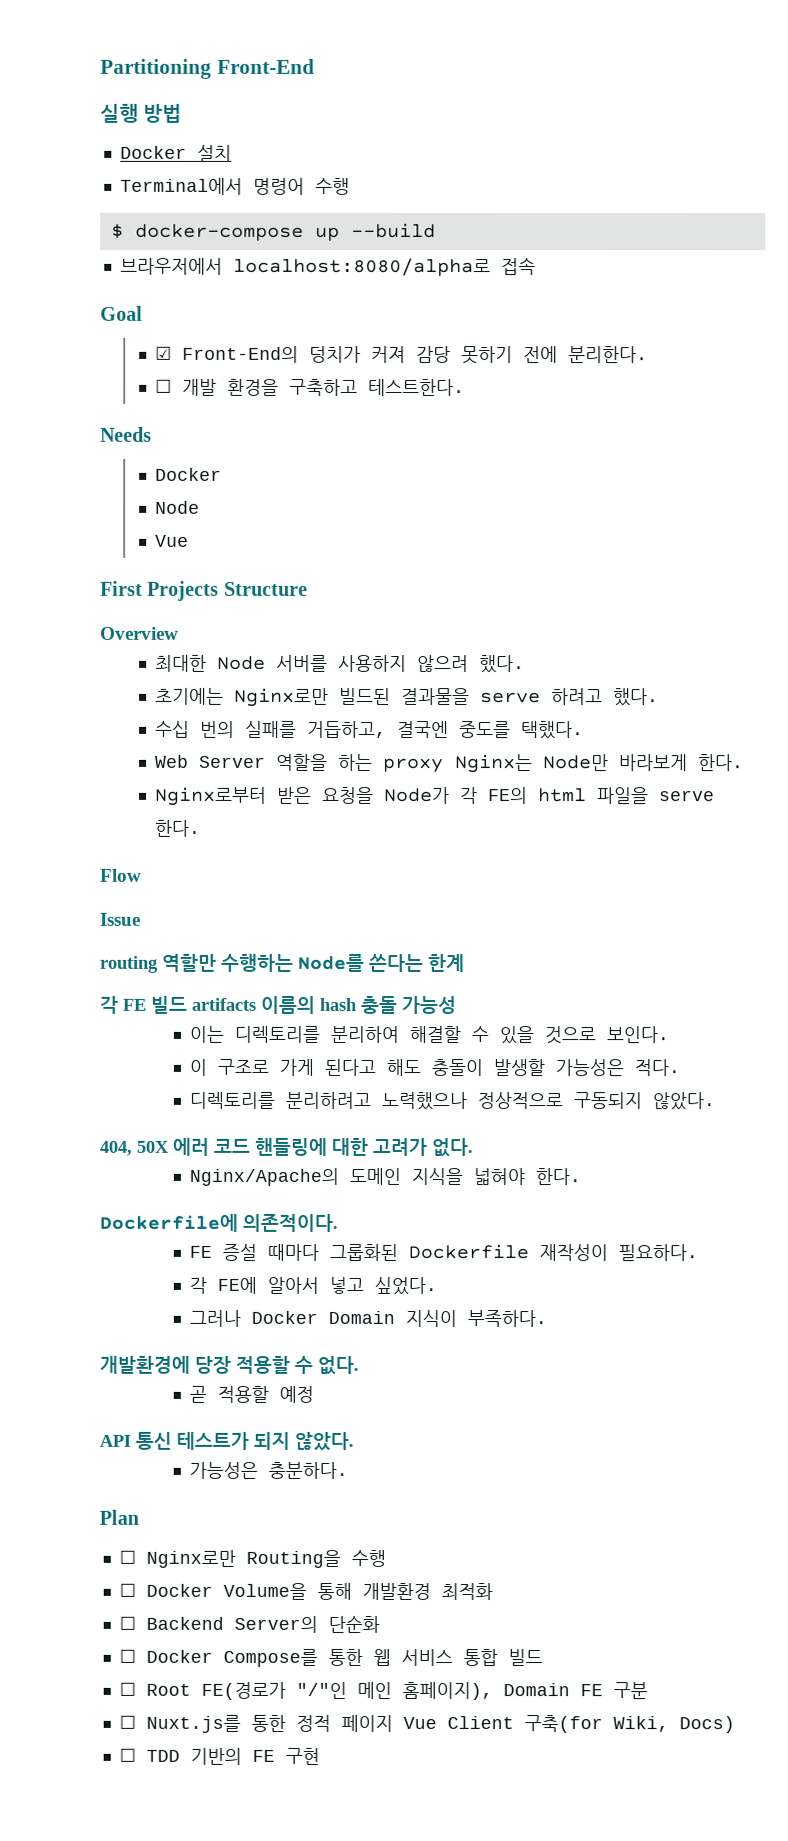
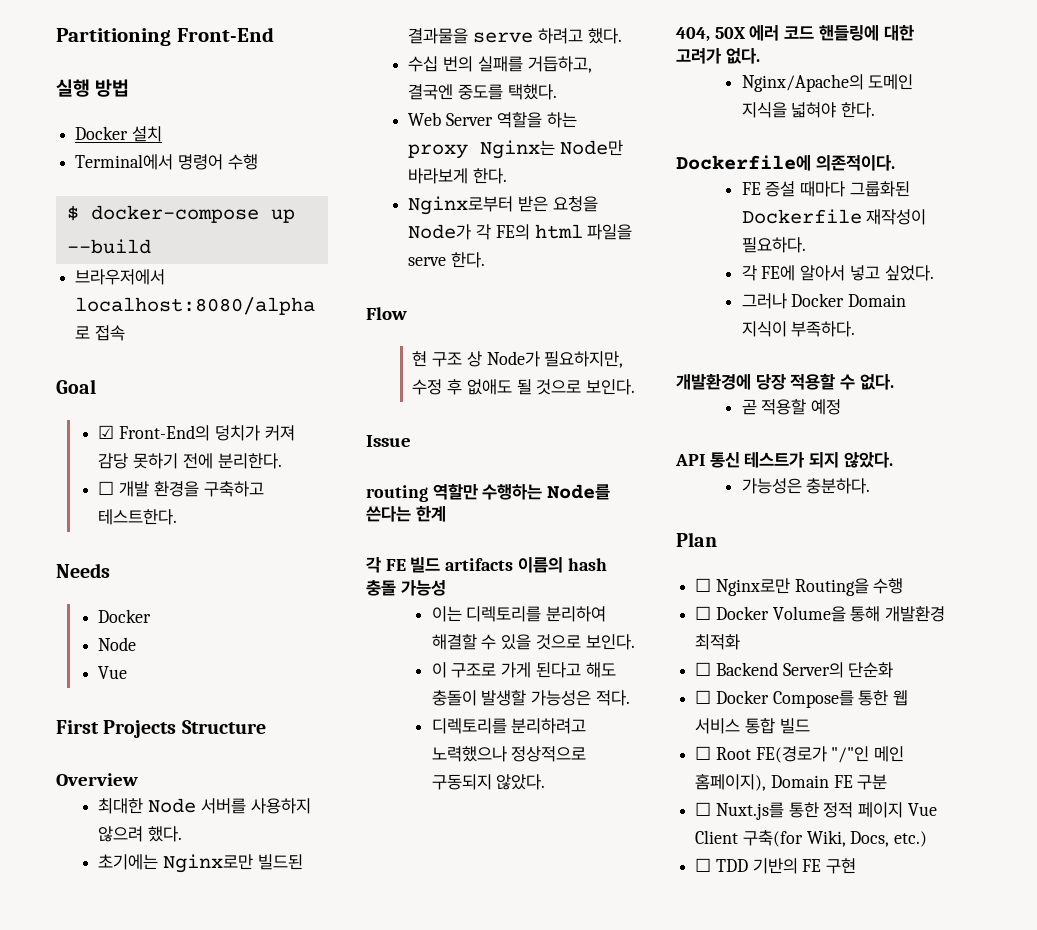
+ 현 구조 상 Node가 필요하지만, 수정 후 없애도 될 것으로 보인다.
- ☐ Nuxt.js를 통한 정적 페이지 Vue Client 구축(for Wiki, Docs)
+ ☐ Nuxt.js를 통한 정적 페이지 Vue Client 구축(for Wiki, Docs, etc.)

